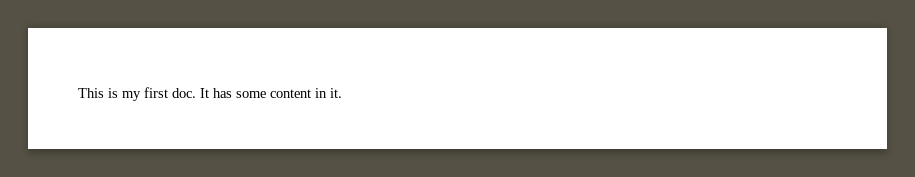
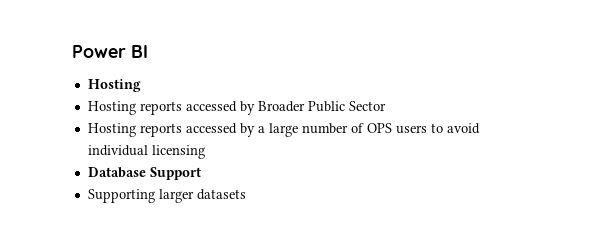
- This is my first doc. It has some content in it.
+ Power BI
+ Hosting
+ Hosting reports accessed by Broader Public Sector
+ Hosting reports accessed by a large number of OPS users to avoid individual licensing
+ Database Support
+ Supporting larger datasets

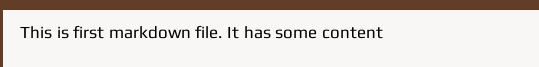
- Power BI
- Hosting
- Hosting reports accessed by Broader Public Sector
- Hosting reports accessed by a large number of OPS users to avoid individual licensing
- Database Support
- Supporting larger datasets
+ This is first markdown file. It has some content

